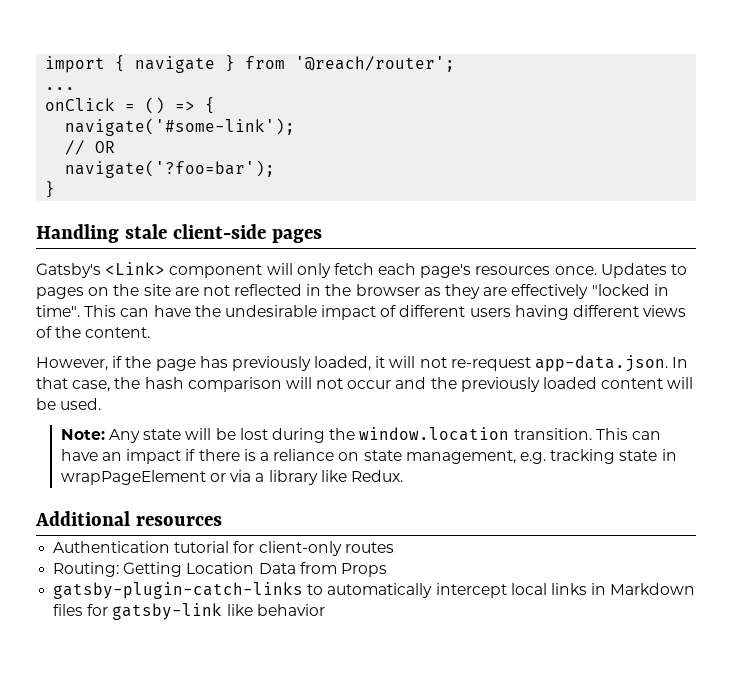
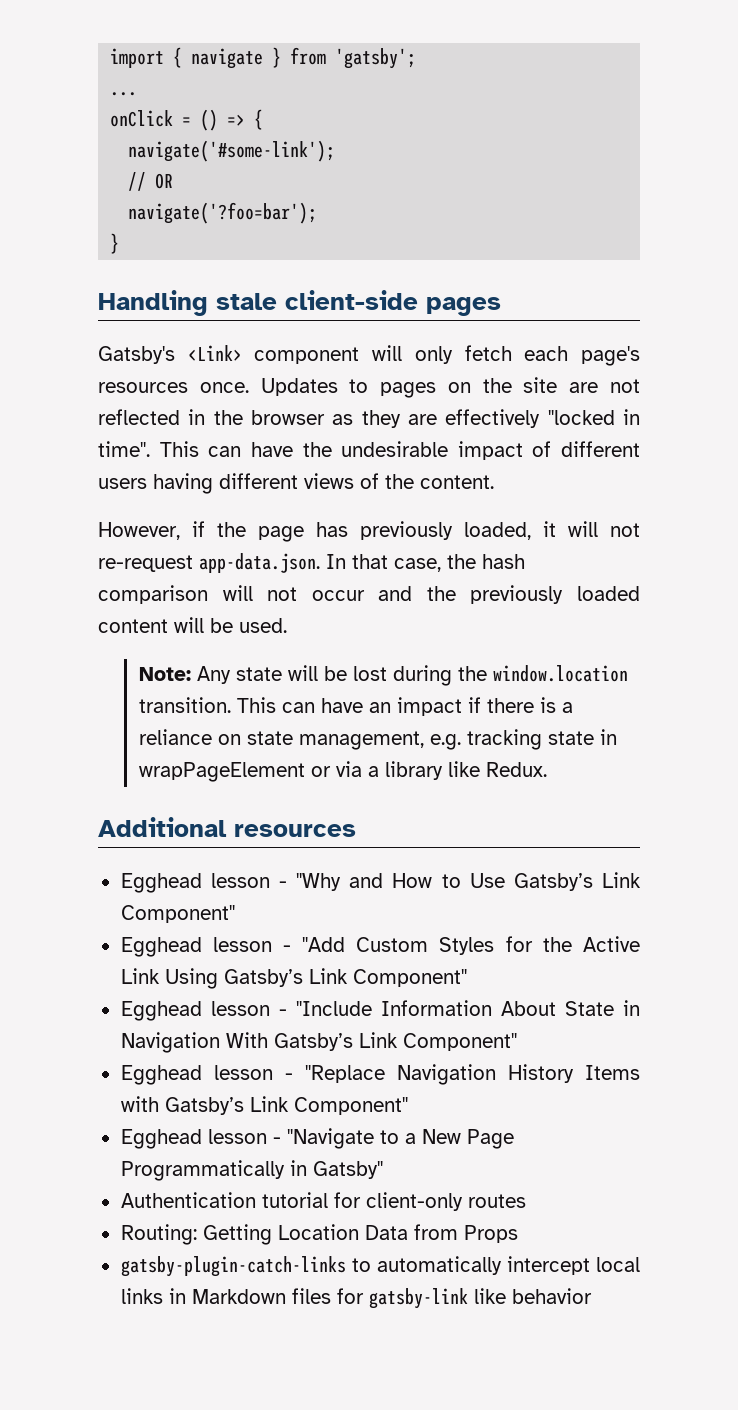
- import { navigate } from '@reach/router';
+ import { navigate } from 'gatsby';
+ Egghead lesson - "Why and How to Use Gatsby’s Link Component"
+ Egghead lesson - "Add Custom Styles for the Active Link Using Gatsby’s Link Component"
+ Egghead lesson - "Include Information About State in Navigation With Gatsby’s Link Component"
+ Egghead lesson - "Replace Navigation History Items with Gatsby’s Link Component"
+ Egghead lesson - "Navigate to a New Page Programmatically in Gatsby"

